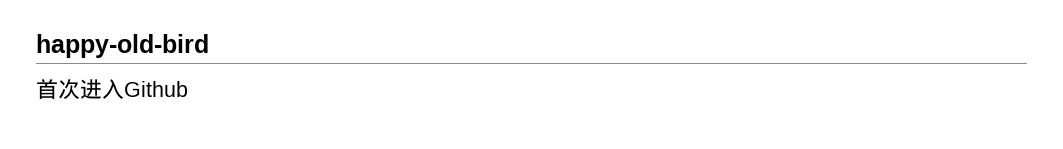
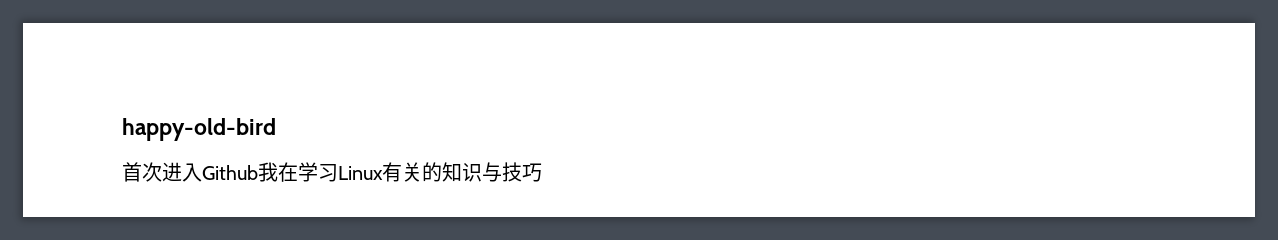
- 首次进入Github
+ 首次进入Github我在学习Linux有关的知识与技巧

